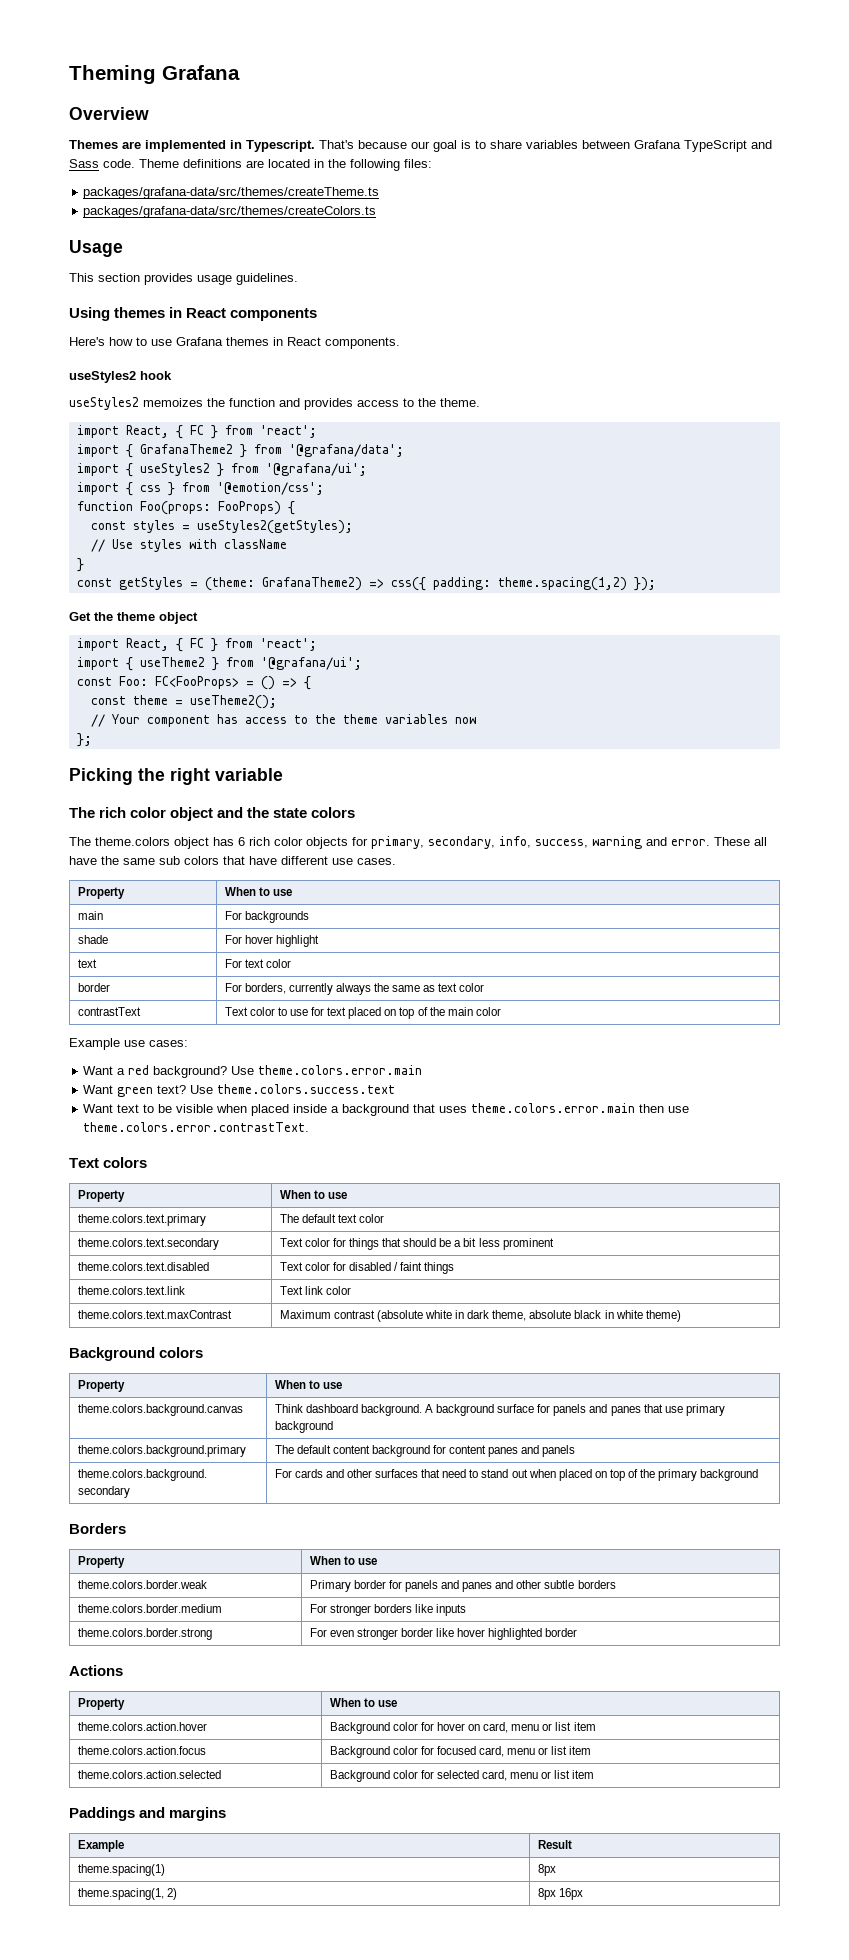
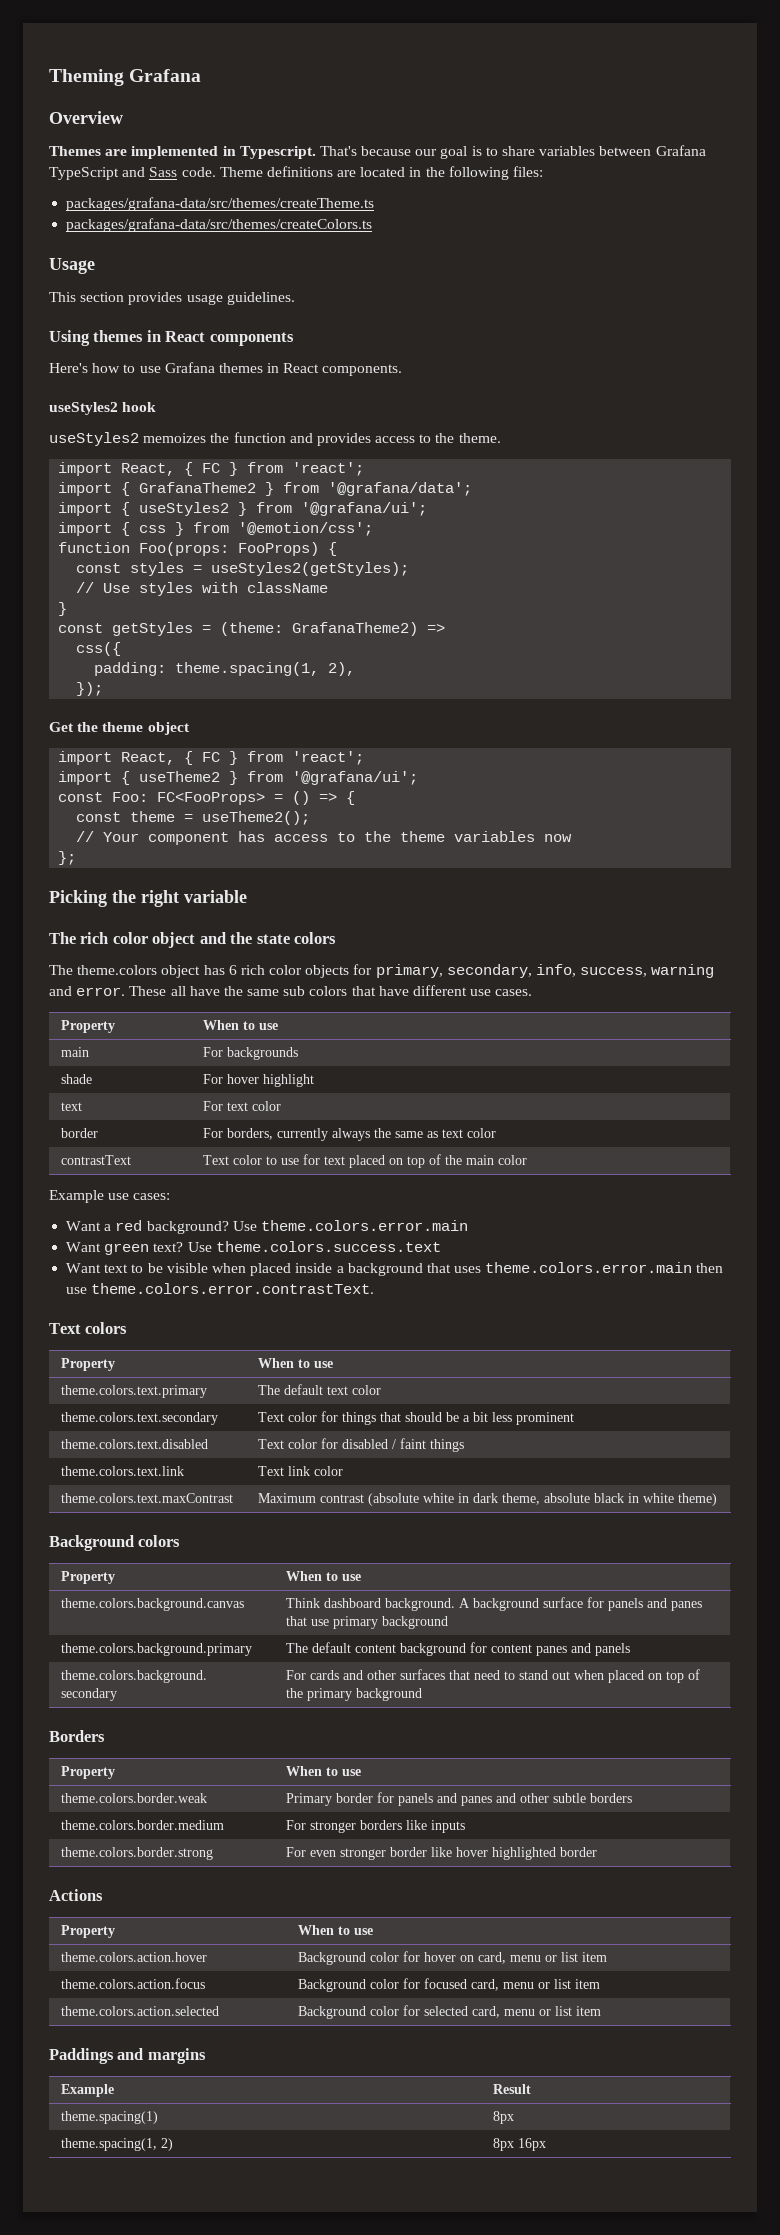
- const getStyles = (theme: GrafanaTheme2) => css({ padding: theme.spacing(1,2) });
+ const getStyles = (theme: GrafanaTheme2) =>
+ css({
+ padding: theme.spacing(1, 2),
+ });

